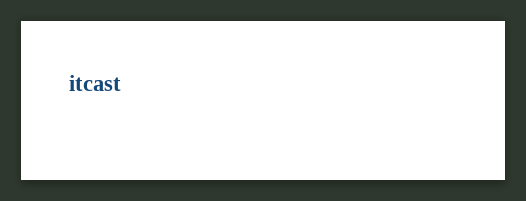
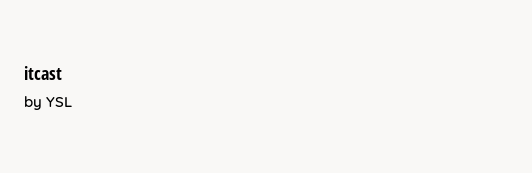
+ by YSL

